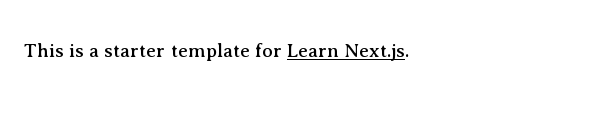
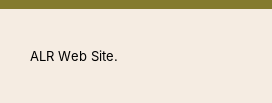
- This is a starter template for Learn Next.js.
+ ALR Web Site.

